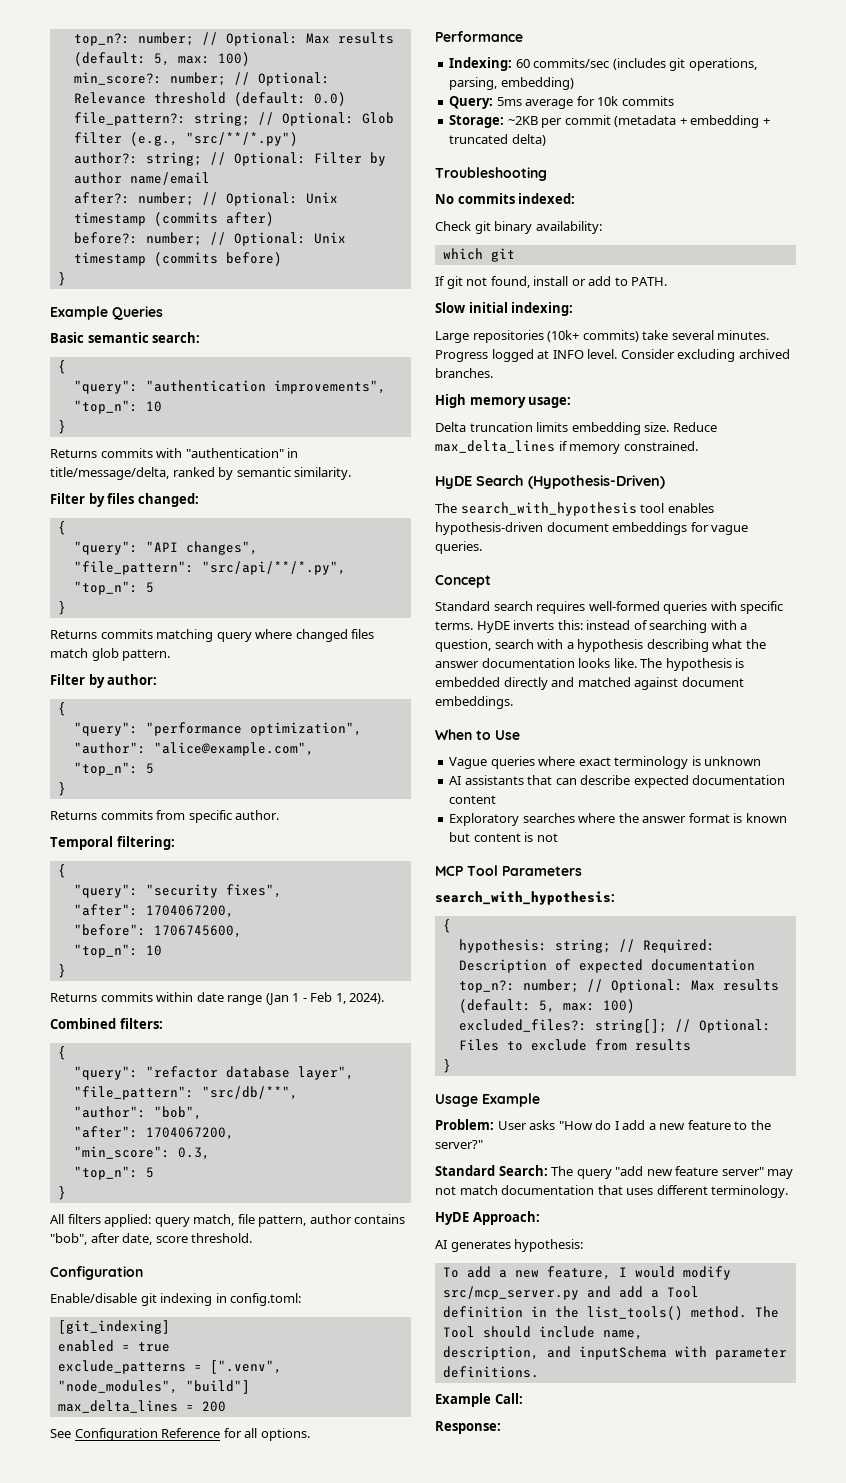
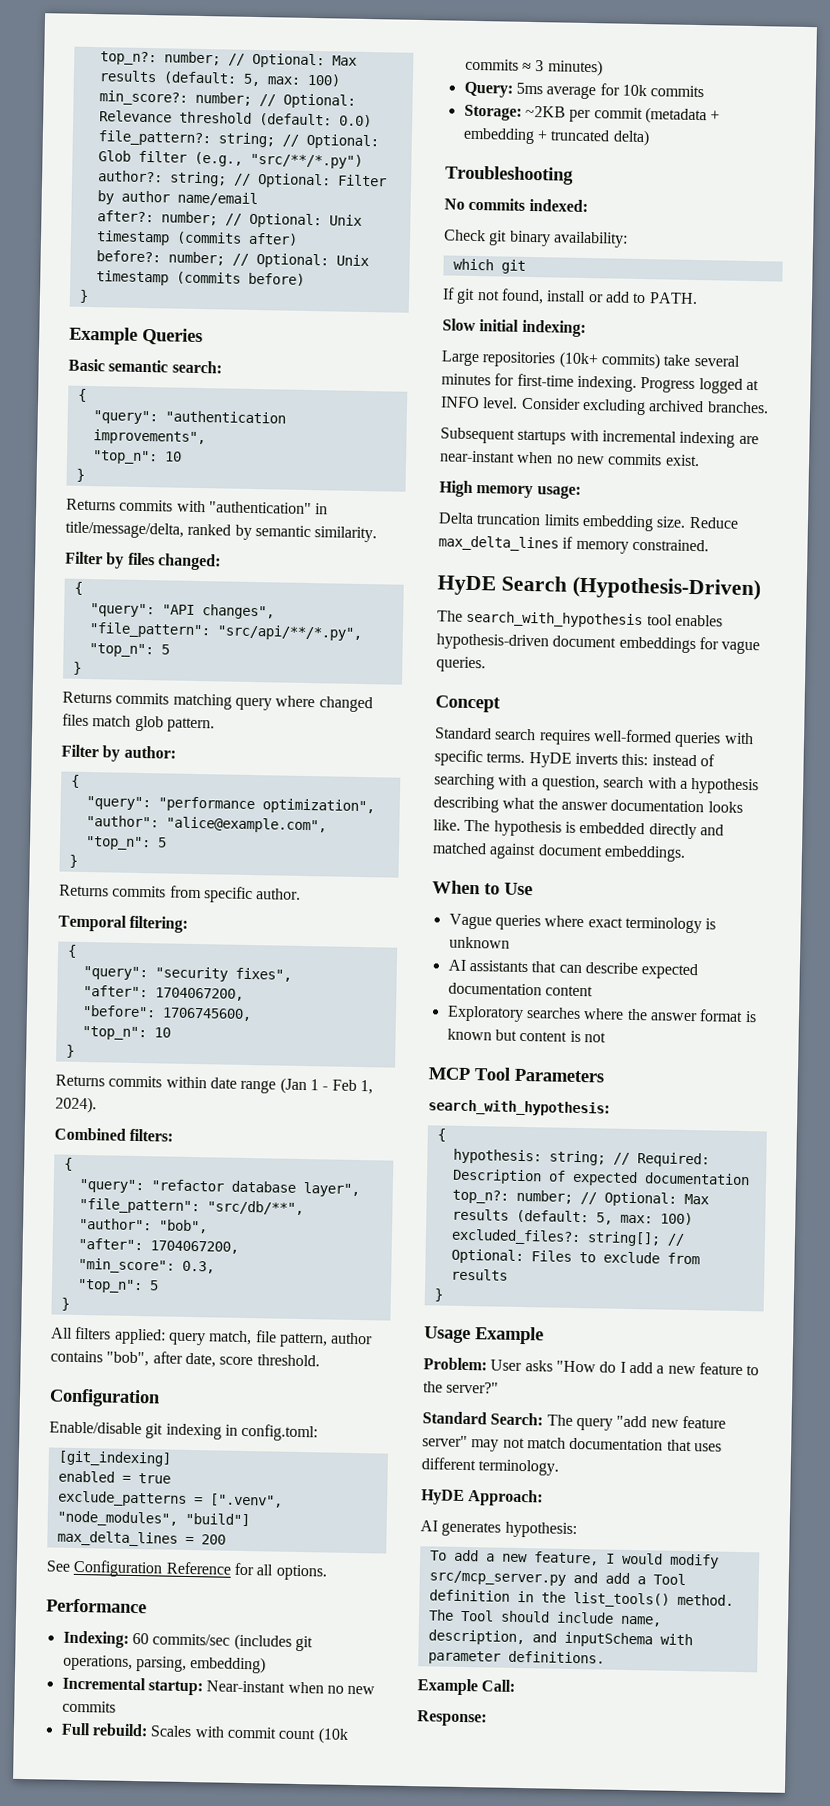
+ Incremental startup: Near-instant when no new commits
+ Full rebuild: Scales with commit count (10k commits ≈ 3 minutes)
- Large repositories (10k+ commits) take several minutes.
+ Large repositories (10k+ commits) take several minutes for first-time indexing.
+ Subsequent startups with incremental indexing are near-instant when no new commits exist.

